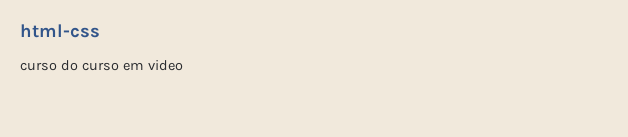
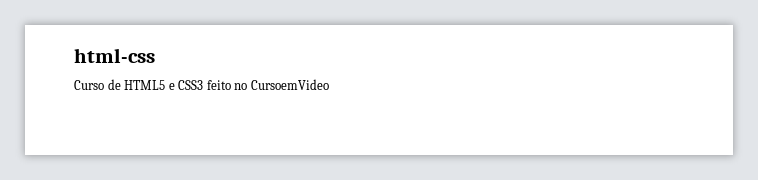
- curso do curso em video
+ Curso de HTML5 e CSS3 feito no CursoemVideo

